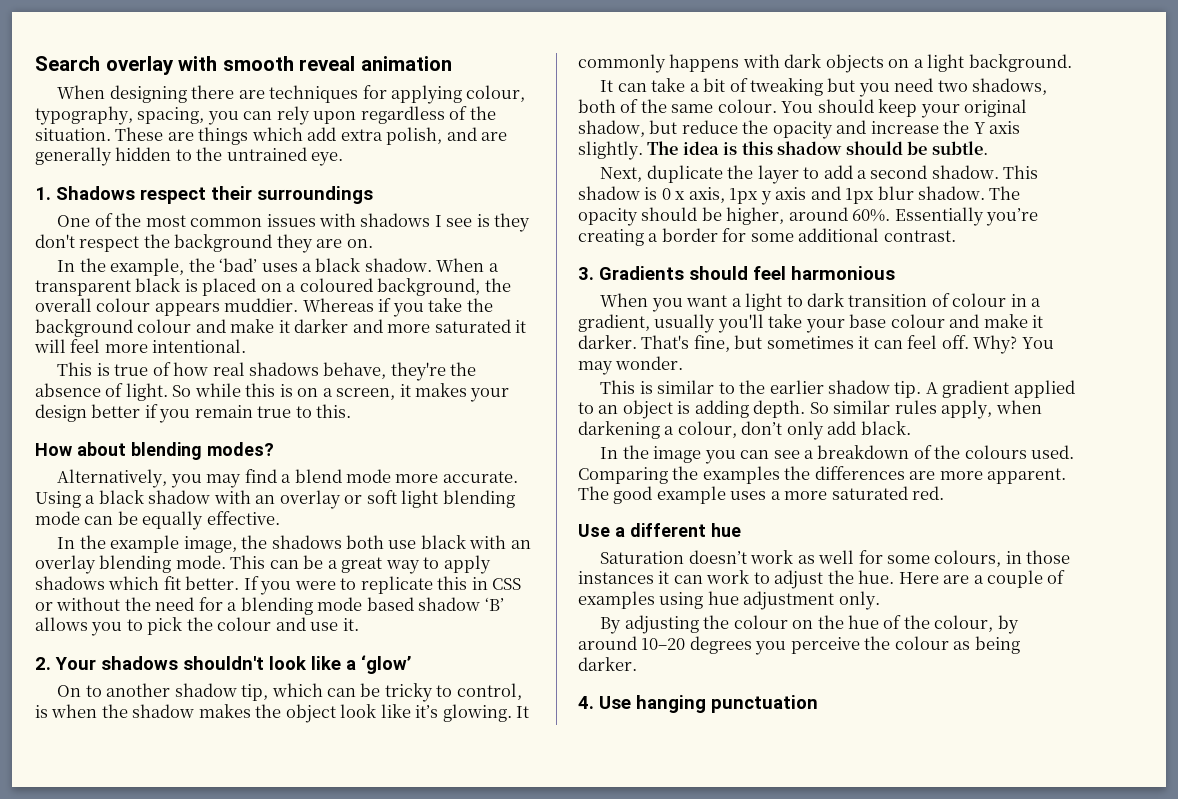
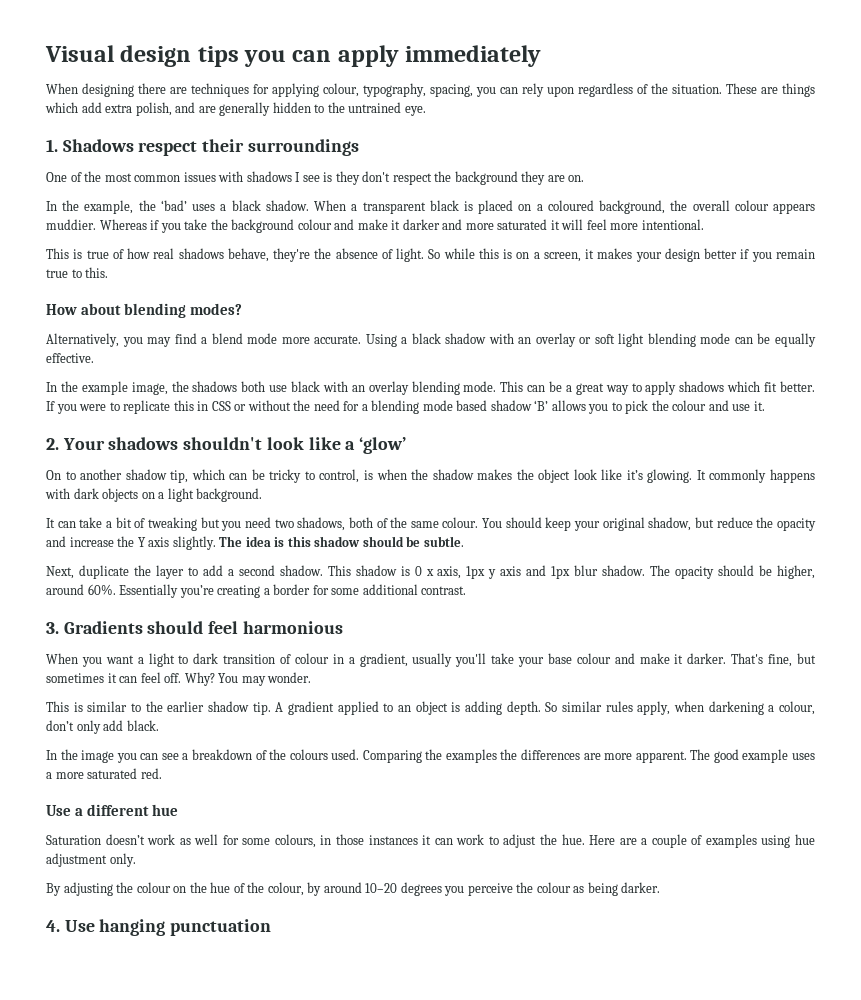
- Search overlay with smooth reveal animation
+ Visual design tips you can apply immediately

